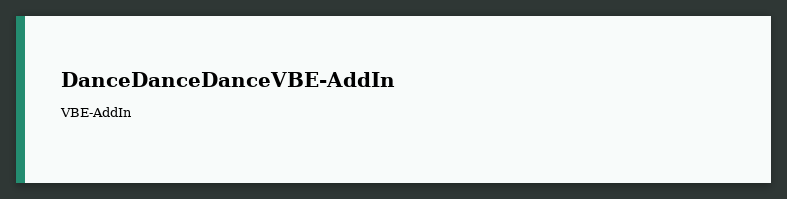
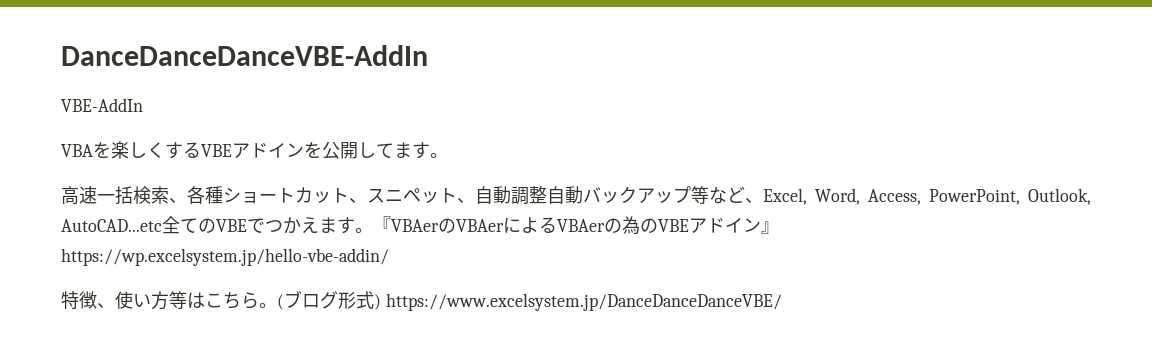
+ VBAを楽しくするVBEアドインを公開してます。
+ 高速一括検索、各種ショートカット、スニペット、自動調整自動バックアップ等など、Excel, Word, Access, PowerPoint, Outlook, AutoCAD...etc全てのVBEでつかえます。『VBAerのVBAerによるVBAerの為のVBEアドイン』https://wp.excelsystem.jp/hello-vbe-addin/
+ 特徴、使い方等はこちら。(ブログ形式) https://www.excelsystem.jp/DanceDanceDanceVBE/

